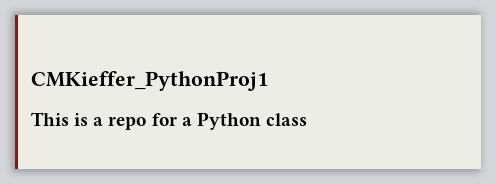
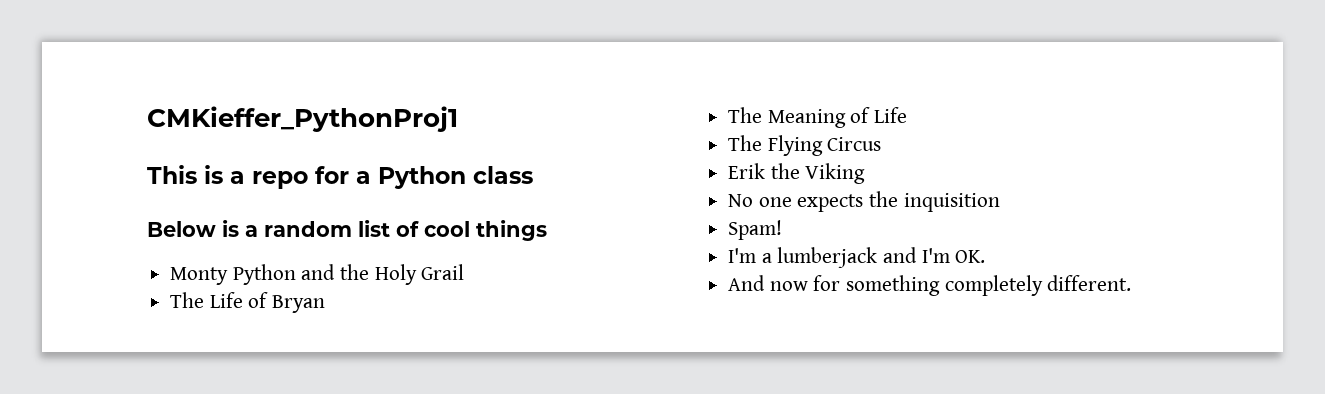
+ Below is a random list of cool things
+ Monty Python and the Holy Grail
+ The Life of Bryan
+ The Meaning of Life
+ The Flying Circus
+ Erik the Viking
+ No one expects the inquisition
+ Spam!
+ I'm a lumberjack and I'm OK.
+ And now for something completely different.

